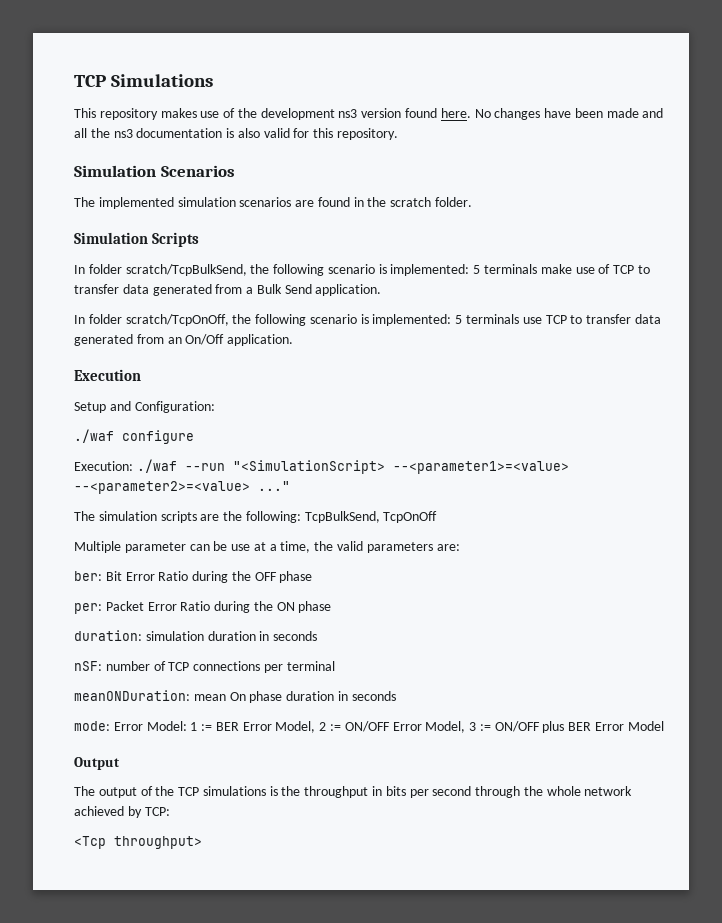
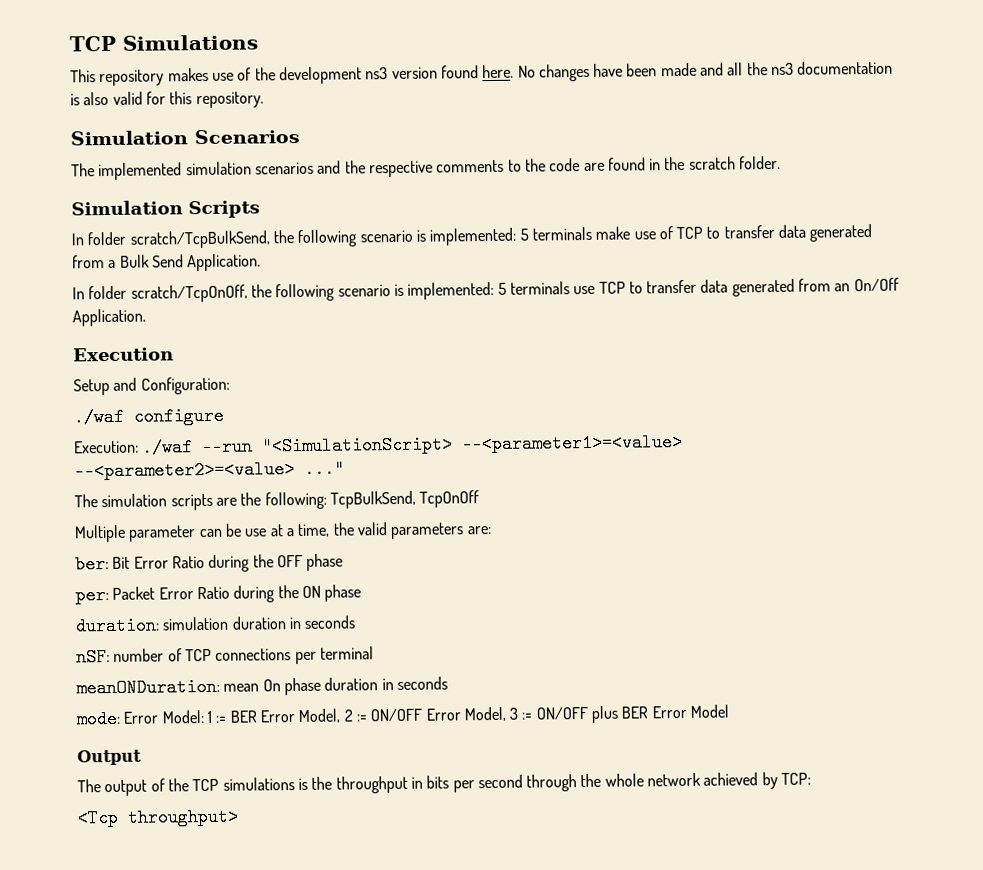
- The implemented simulation scenarios are found in the scratch folder.
+ The implemented simulation scenarios and the respective comments to the code are found in the scratch folder.
- In folder scratch/TcpBulkSend, the following scenario is implemented: 5 terminals make use of TCP to transfer data generated from a Bulk Send application.
+ In folder scratch/TcpBulkSend, the following scenario is implemented: 5 terminals make use of TCP to transfer data generated from a Bulk Send Application.
- In folder scratch/TcpOnOff, the following scenario is implemented: 5 terminals use TCP to transfer data generated from an On/Off application.
+ In folder scratch/TcpOnOff, the following scenario is implemented: 5 terminals use TCP to transfer data generated from an On/Off Application.

